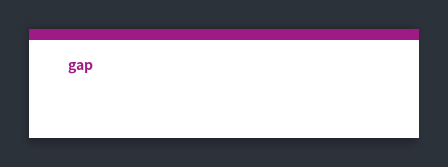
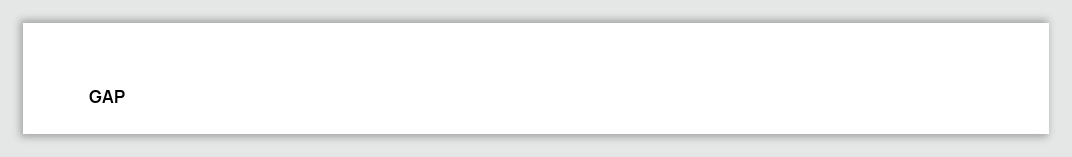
- gap
+ GAP

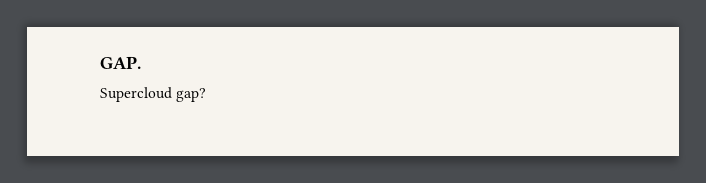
- GAP
+ GAP.
+ Supercloud gap?

